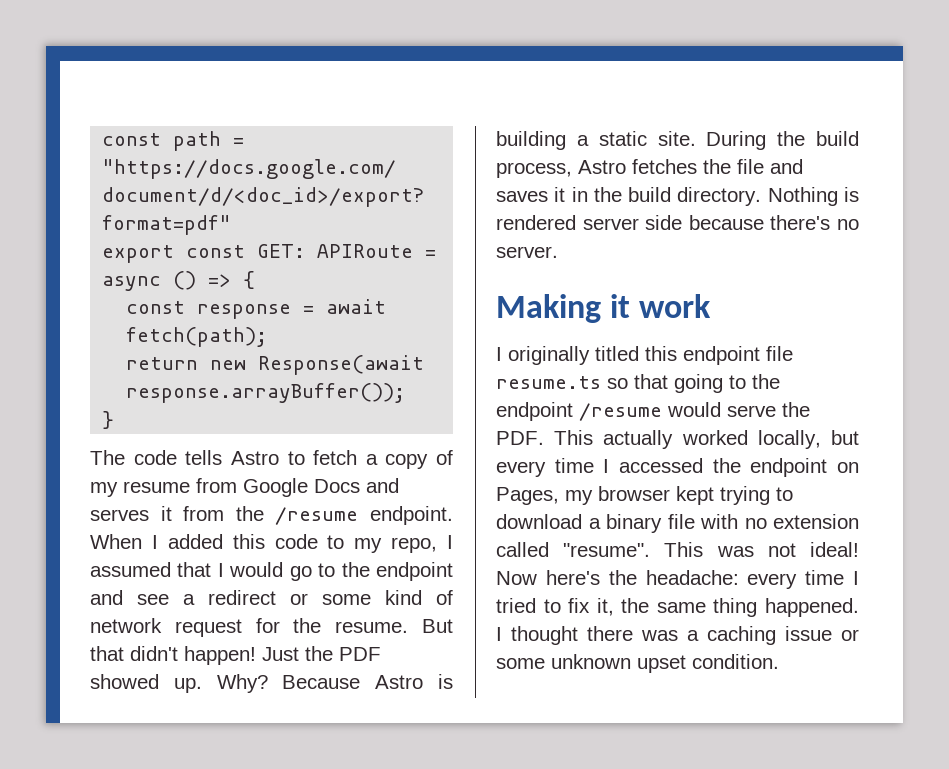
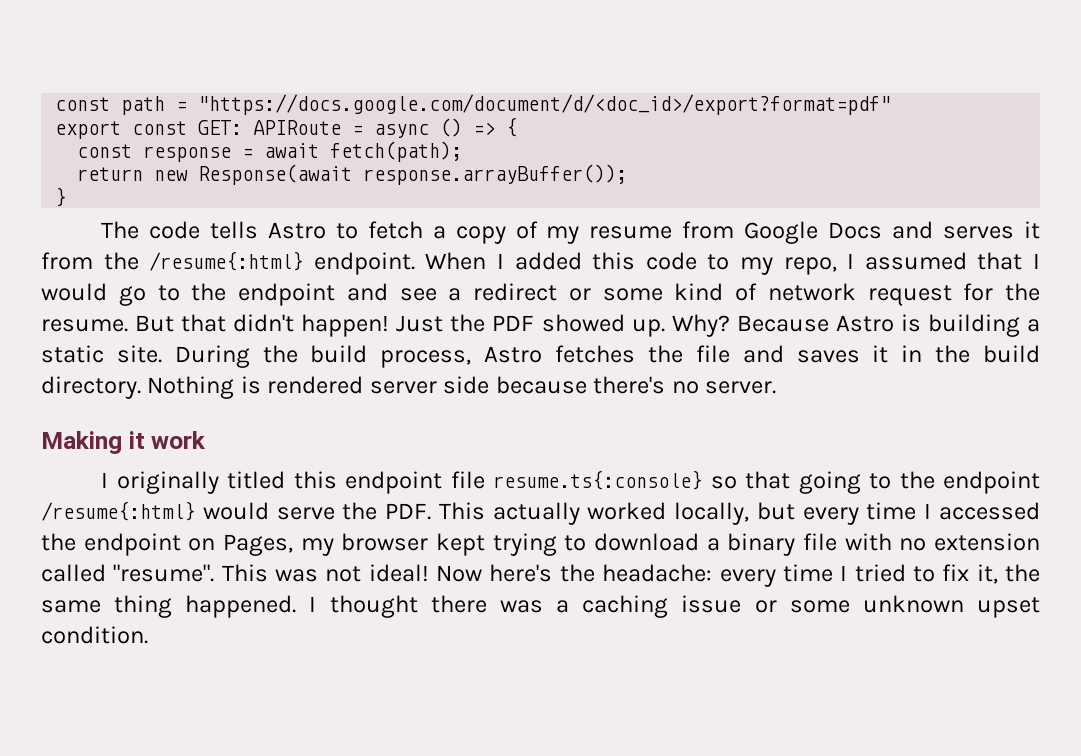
- The code tells Astro to fetch a copy of my resume from Google Docs and serves it from the /resume endpoint.
+ The code tells Astro to fetch a copy of my resume from Google Docs and serves it from the /resume{:html} endpoint.
- I originally titled this endpoint file resume.ts so that going to the endpoint /resume would serve the PDF. This actually worked locally, but every time I accessed the endpoint on Pages, my browser kept trying to download a binary file with no extension called "resume".
+ I originally titled this endpoint file resume.ts{:console} so that going to the endpoint /resume{:html} would serve the PDF. This actually worked locally, but every time I accessed the endpoint on Pages, my browser kept trying to download a binary file with no extension called "resume".

